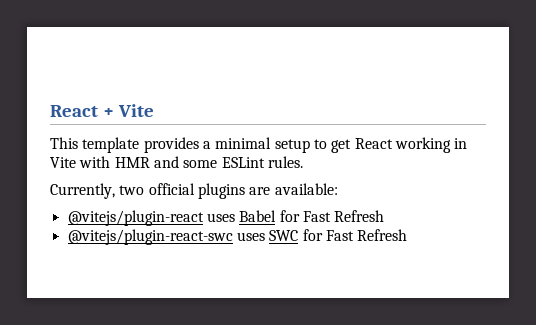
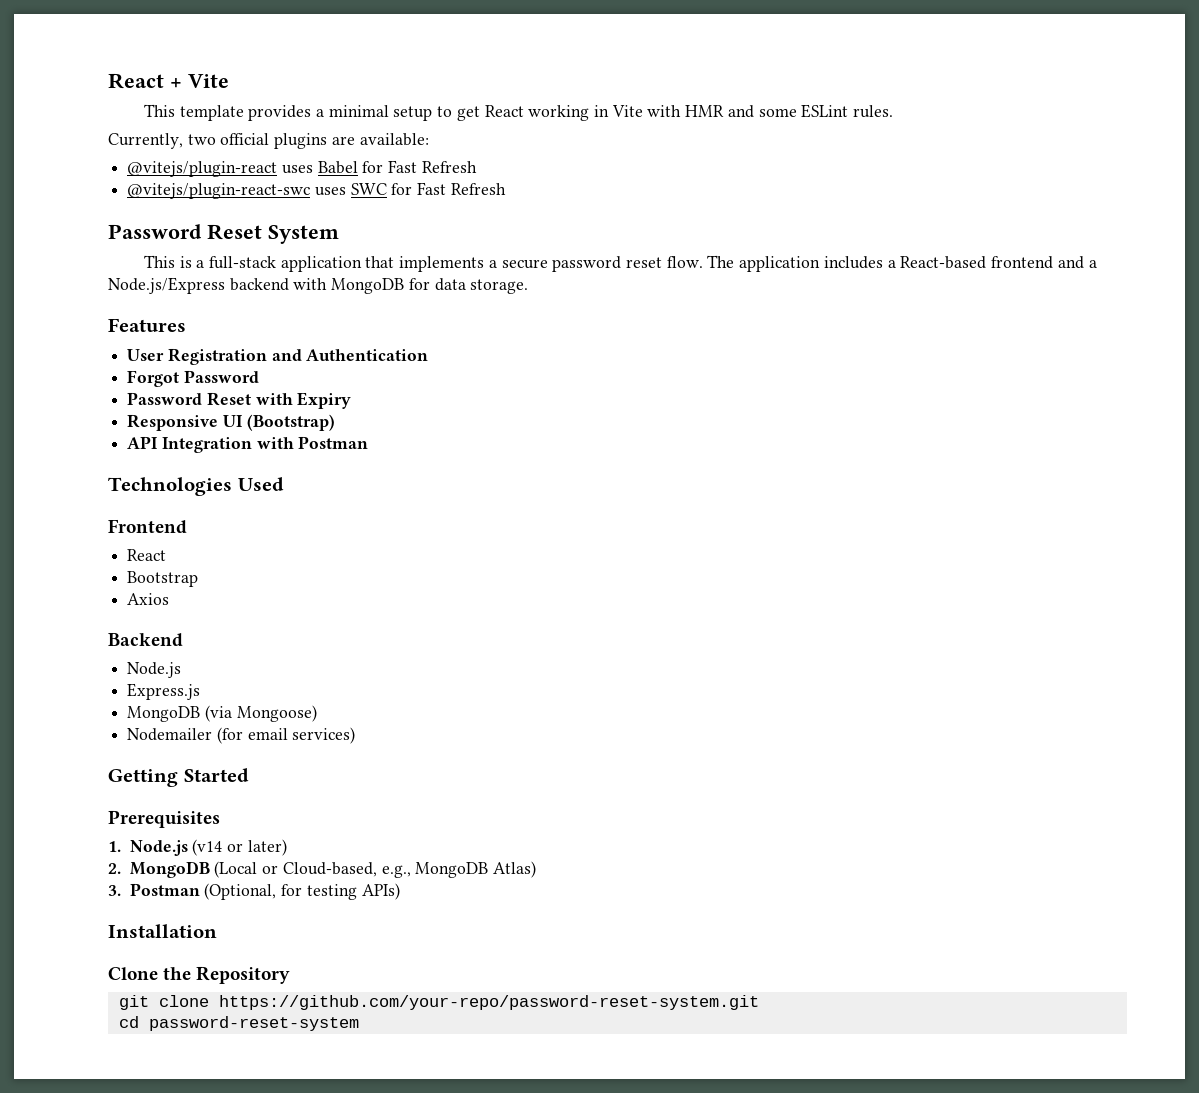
+ Password Reset System
+ This is a full-stack application that implements a secure password reset flow. The application includes a React-based frontend and a Node.js/Express backend with MongoDB for data storage.
+ Features
+ User Registration and Authentication
+ Forgot Password
+ Password Reset with Expiry
+ Responsive UI (Bootstrap)
+ API Integration with Postman
+ Technologies Used
+ Frontend
+ React
+ Bootstrap
+ Axios
+ Backend
+ Node.js
+ Express.js
+ MongoDB (via Mongoose)
+ Nodemailer (for email services)
+ Getting Started
+ Prerequisites
+ 1. Node.js (v14 or later)
+ 2. MongoDB (Local or Cloud-based, e.g., MongoDB Atlas)
+ 3. Postman (Optional, for testing APIs)
+ Installation
+ Clone the Repository
+ git clone https://github.com/your-repo/password-reset-system.git
+ cd password-reset-system

